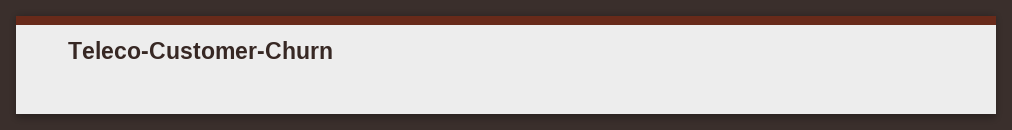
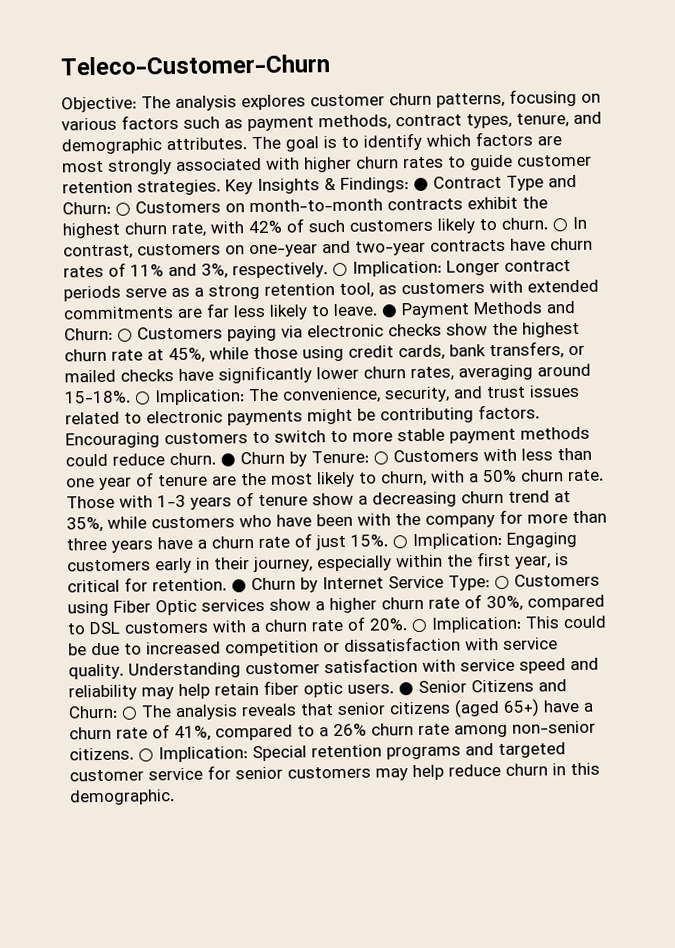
+ Objective: The analysis explores customer churn patterns, focusing on various factors such as payment methods, contract types, tenure, and demographic attributes. The goal is to identify which factors are most strongly associated with higher churn rates to guide customer retention strategies. Key Insights & Findings: ● Contract Type and Churn: ○ Customers on month-to-month contracts exhibit the highest churn rate, with 42% of such customers likely to churn. ○ In contrast, customers on one-year and two-year contracts have churn rates of 11% and 3%, respectively. ○ Implication: Longer contract periods serve as a strong retention tool, as customers with extended commitments are far less likely to leave. ● Payment Methods and Churn: ○ Customers paying via electronic checks show the highest churn rate at 45%, while those using credit cards, bank transfers, or mailed checks have significantly lower churn rates, averaging around 15-18%. ○ Implication: The convenience, security, and trust issues related to electronic payments might be contributing factors. Encouraging customers to switch to more stable payment methods could reduce churn. ● Churn by Tenure: ○ Customers with less than one year of tenure are the most likely to churn, with a 50% churn rate. Those with 1-3 years of tenure show a decreasing churn trend at 35%, while customers who have been with the company for more than three years have a churn rate of just 15%. ○ Implication: Engaging customers early in their journey, especially within the first year, is critical for retention. ● Churn by Internet Service Type: ○ Customers using Fiber Optic services show a higher churn rate of 30%, compared to DSL customers with a churn rate of 20%. ○ Implication: This could be due to increased competition or dissatisfaction with service quality. Understanding customer satisfaction with service speed and reliability may help retain fiber optic users. ● Senior Citizens and Churn: ○ The analysis reveals that senior citizens (aged 65+) have a churn rate of 41%, compared to a 26% churn rate among non-senior citizens. ○ Implication: Special retention programs and targeted customer service for senior customers may help reduce churn in this demographic.

